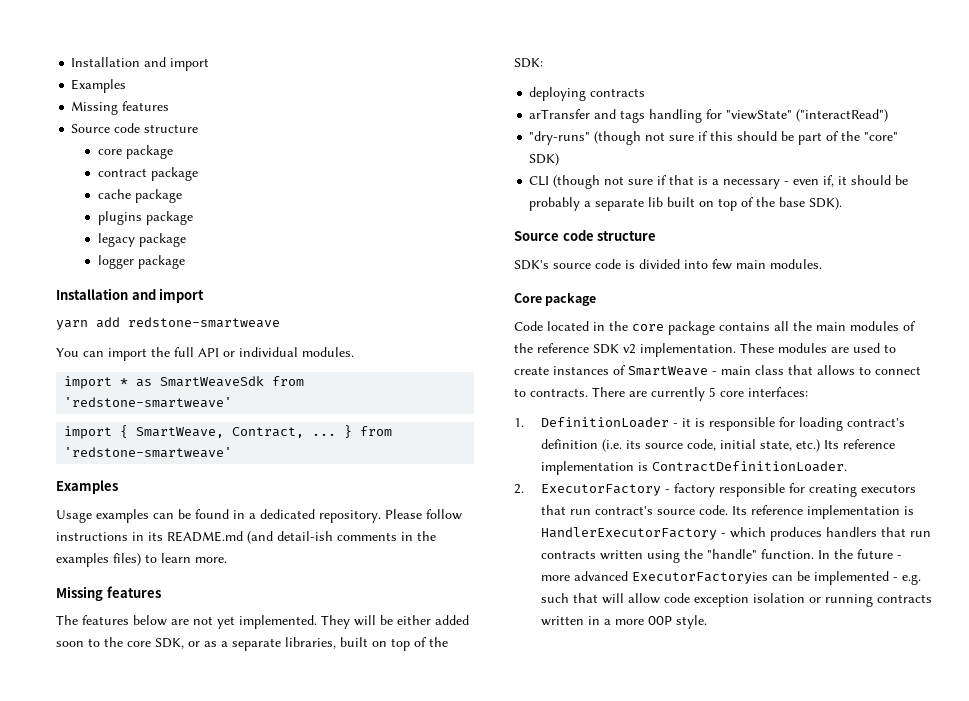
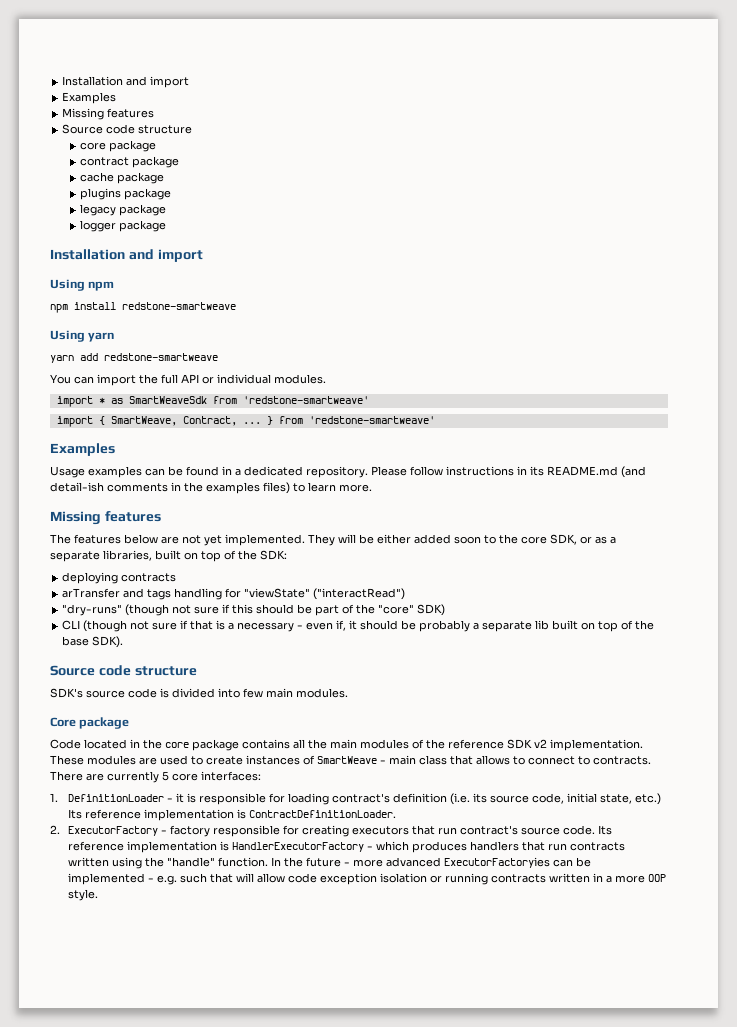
+ Using npm
+ npm install redstone-smartweave
+ Using yarn

